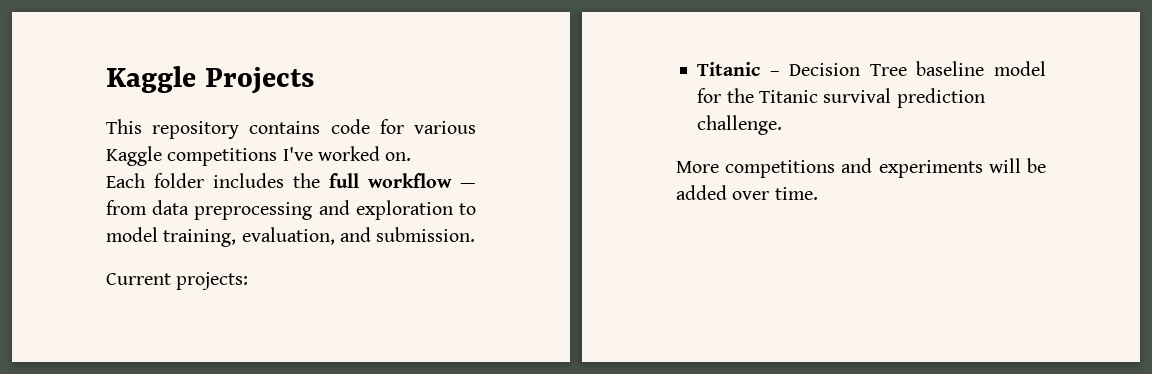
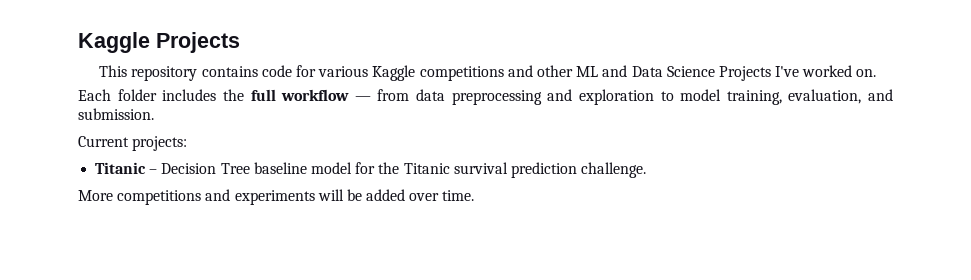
- This repository contains code for various Kaggle competitions I've worked on.
+ This repository contains code for various Kaggle competitions and other ML and Data Science Projects I've worked on.

